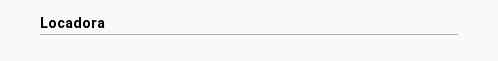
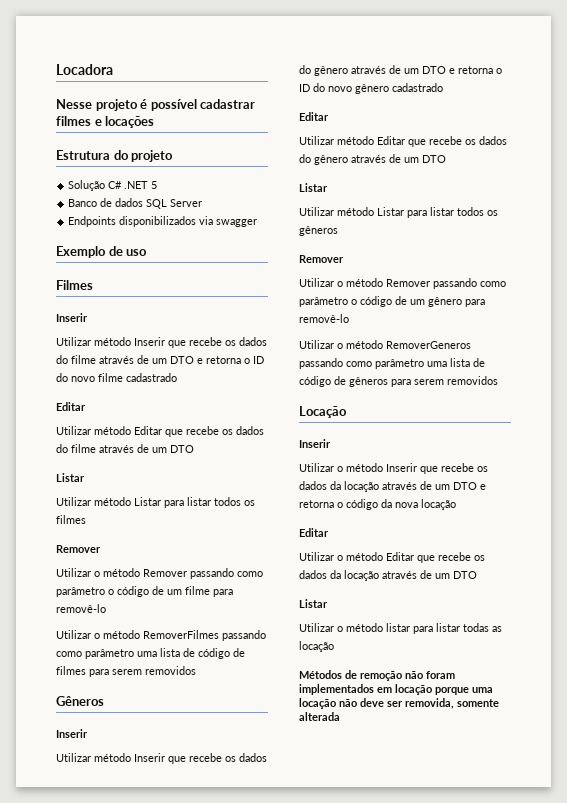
+ Nesse projeto é possível cadastrar filmes e locações
+ Estrutura do projeto
+ Solução C# .NET 5
+ Banco de dados SQL Server
+ Endpoints disponibilizados via swagger
+ Exemplo de uso
+ Filmes
+ Inserir
+ Utilizar método Inserir que recebe os dados do filme através de um DTO e retorna o ID do novo filme cadastrado
+ Editar
+ Utilizar método Editar que recebe os dados do filme através de um DTO
+ Listar
+ Utilizar método Listar para listar todos os filmes
+ Remover
+ Utilizar o método Remover passando como parâmetro o código de um filme para removê-lo
+ Utilizar o método RemoverFilmes passando como parâmetro uma lista de código de filmes para serem removidos
+ Gêneros
+ Inserir
+ Utilizar método Inserir que recebe os dados do gênero através de um DTO e retorna o ID do novo gênero cadastrado
+ Editar
+ Utilizar método Editar que recebe os dados do gênero através de um DTO
+ Listar
+ Utilizar método Listar para listar todos os gêneros
+ Remover
+ Utilizar o método Remover passando como parâmetro o código de um gênero para removê-lo
+ Utilizar o método RemoverGeneros passando como parâmetro uma lista de código de gêneros para serem removidos
+ Locação
+ Inserir
+ Utilizar o método Inserir que recebe os dados da locação através de um DTO e retorna o código da nova locação
+ Editar
+ Utilizar o método Editar que recebe os dados da locação através de um DTO
+ Listar
+ Utilizar o método listar para listar todas as locação
+ Métodos de remoção não foram implementados em locação porque uma locação não deve ser removida, somente alterada

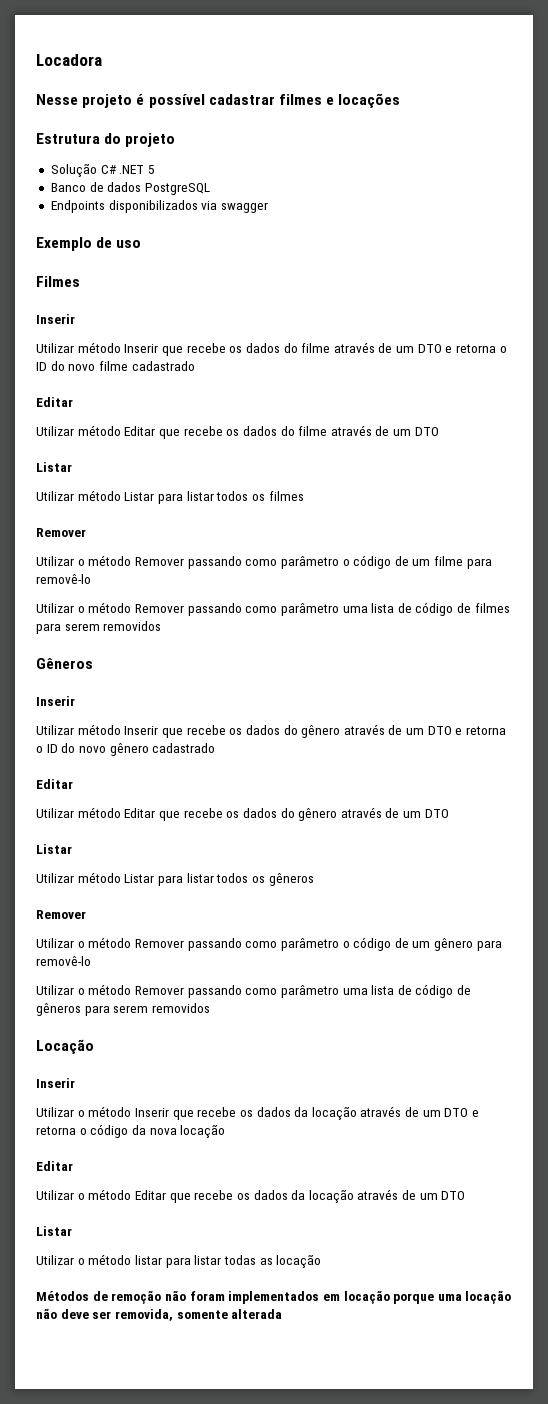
- Banco de dados SQL Server
+ Banco de dados PostgreSQL
- Utilizar o método RemoverFilmes passando como parâmetro uma lista de código de filmes para serem removidos
+ Utilizar o método Remover passando como parâmetro uma lista de código de filmes para serem removidos
- Utilizar o método RemoverGeneros passando como parâmetro uma lista de código de gêneros para serem removidos
+ Utilizar o método Remover passando como parâmetro uma lista de código de gêneros para serem removidos

